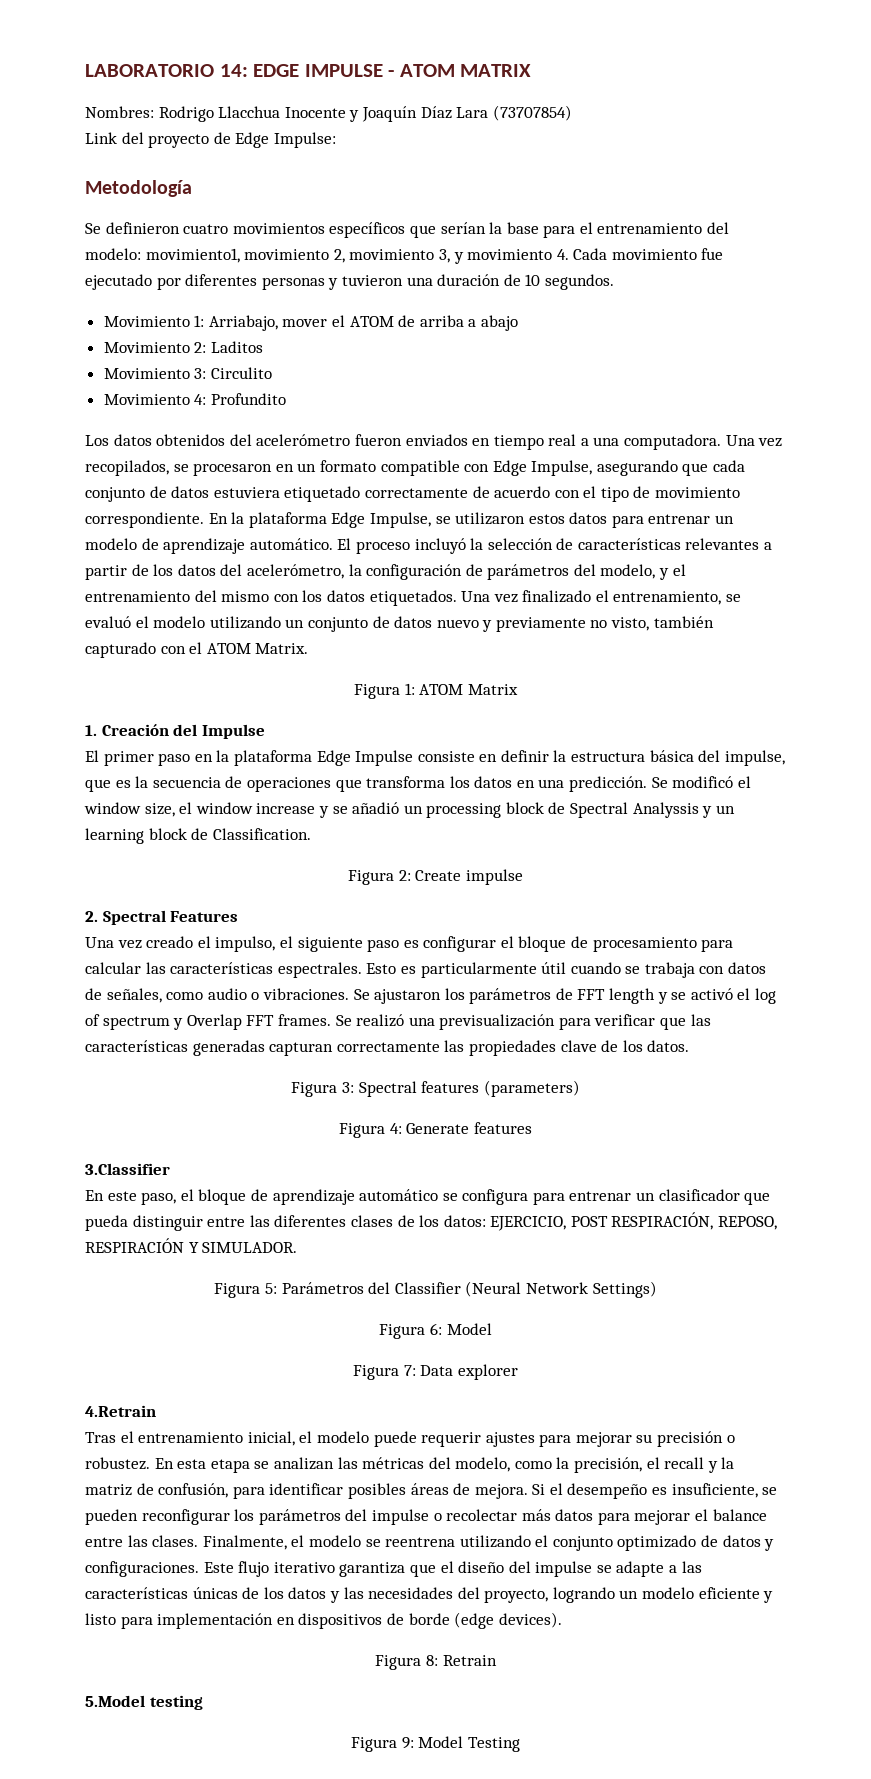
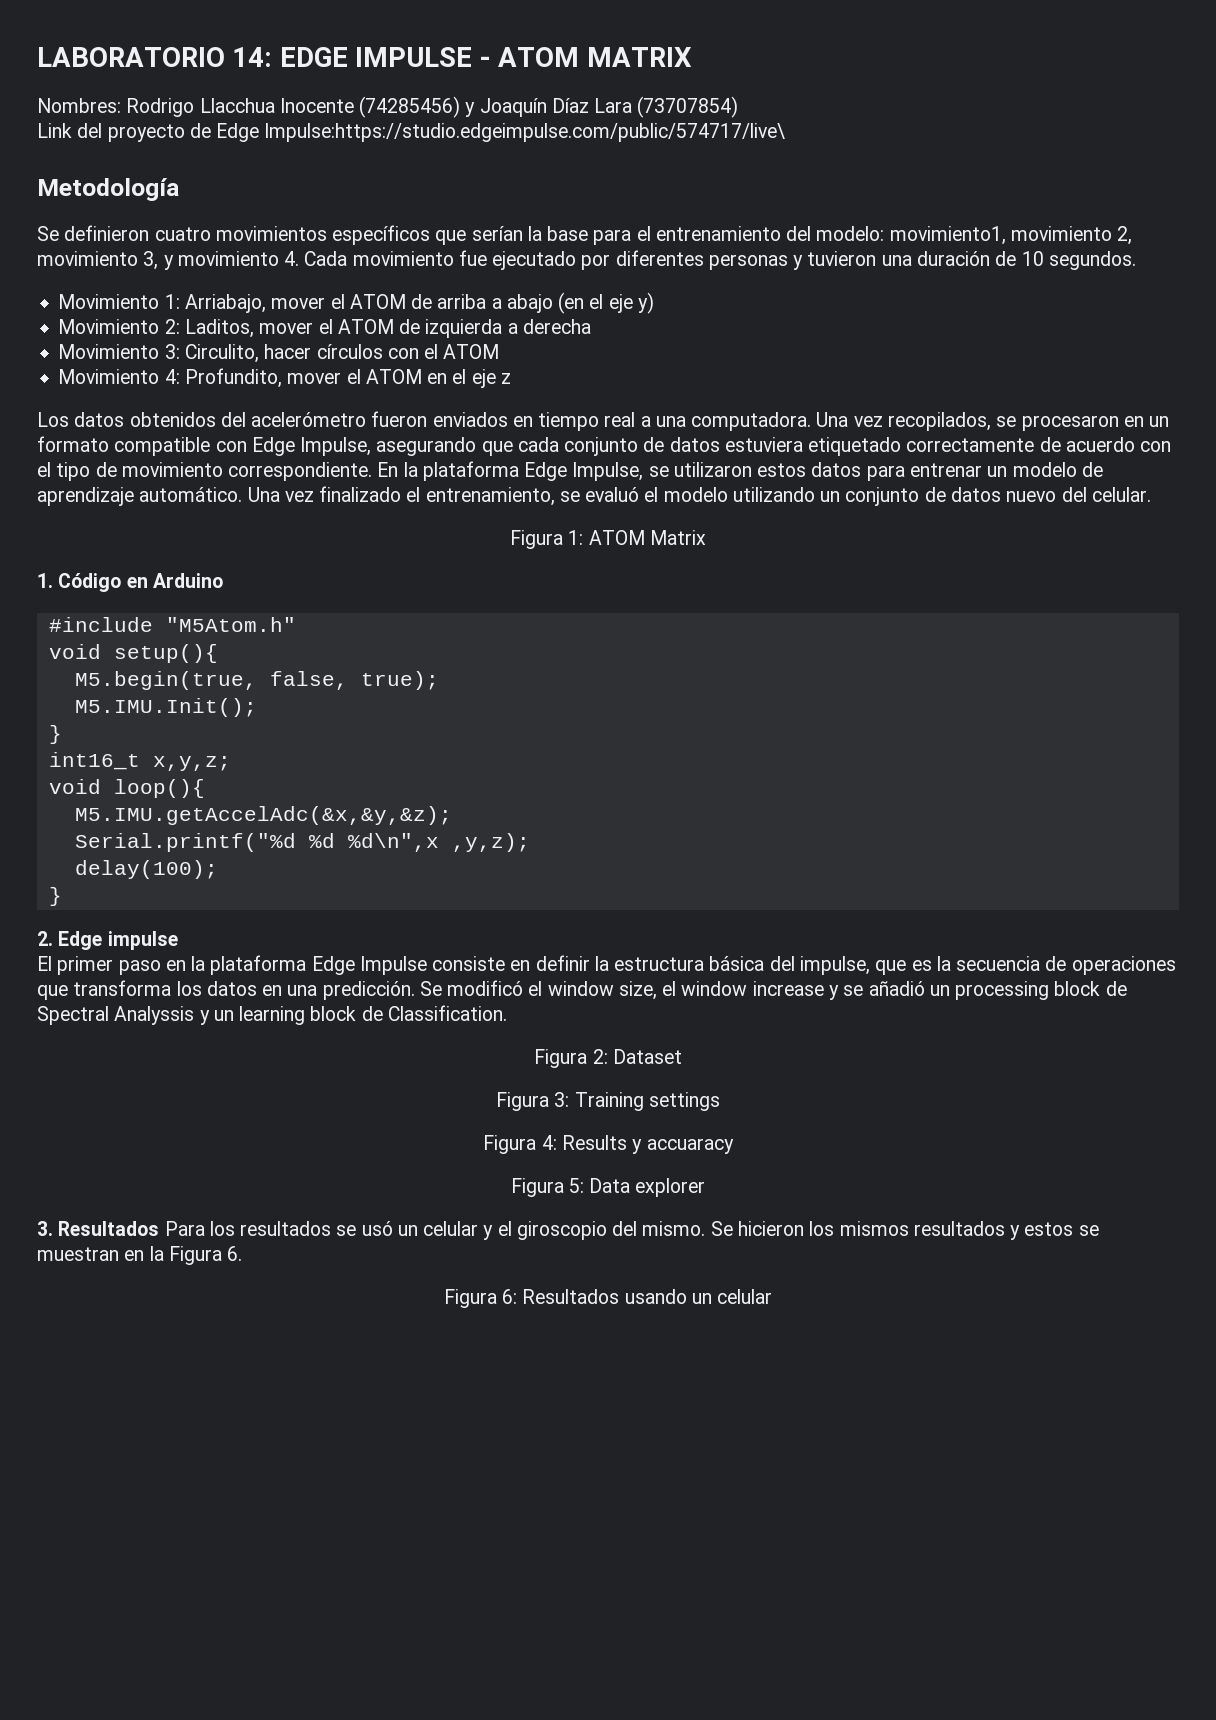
- Nombres: Rodrigo Llacchua Inocente y Joaquín Díaz Lara (73707854)
+ Nombres: Rodrigo Llacchua Inocente (74285456) y Joaquín Díaz Lara (73707854)
- Link del proyecto de Edge Impulse:
+ Link del proyecto de Edge Impulse:https://studio.edgeimpulse.com/public/574717/live\
- Movimiento 1: Arriabajo, mover el ATOM de arriba a abajo
- Movimiento 2: Laditos
- Movimiento 3: Circulito
- Movimiento 4: Profundito
+ Movimiento 1: Arriabajo, mover el ATOM de arriba a abajo (en el eje y)
+ Movimiento 2: Laditos, mover el ATOM de izquierda a derecha
+ Movimiento 3: Circulito, hacer círculos con el ATOM
+ Movimiento 4: Profundito, mover el ATOM en el eje z
- El proceso incluyó la selección de características relevantes a partir de los datos del acelerómetro, la configuración de parámetros del modelo, y el entrenamiento del mismo con los datos etiquetados.
- Una vez finalizado el entrenamiento, se evaluó el modelo utilizando un conjunto de datos nuevo y previamente no visto, también capturado con el ATOM Matrix.
+ Una vez finalizado el entrenamiento, se evaluó el modelo utilizando un conjunto de datos nuevo del celular.
- 1. Creación del Impulse
+ 1. Código en Arduino
+ #include "M5Atom.h"
+ void setup(){
+ M5.begin(true, false, true);
+ M5.IMU.Init();
+ }
+ int16_t x,y,z;
+ void loop(){
+ M5.IMU.getAccelAdc(&x,&y,&z);
+ Serial.printf("%d %d %d\n",x ,y,z);
+ delay(100);
+ }
+ 2. Edge impulse
- Figura 2: Create impulse
- 2. Spectral Features
- Una vez creado el impulso, el siguiente paso es configurar el bloque de procesamiento para calcular las características espectrales. Esto es particularmente útil cuando se trabaja con datos de señales, como audio o vibraciones. Se ajustaron los parámetros de FFT length y se activó el log of spectrum y Overlap FFT frames. Se realizó una previsualización para verificar que las características generadas capturan correctamente las propiedades clave de los datos.
+ Figura 2: Dataset
- Figura 3: Spectral features (parameters)
+ Figura 3: Training settings
- Figura 4: Generate features
- 3.Classifier
- En este paso, el bloque de aprendizaje automático se configura para entrenar un clasificador que pueda distinguir entre las diferentes clases de los datos: EJERCICIO, POST RESPIRACIÓN, REPOSO, RESPIRACIÓN Y SIMULADOR.
- Figura 5: Parámetros del Classifier (Neural Network Settings)
- Figura 6: Model
- Figura 7: Data explorer
- 4.Retrain
- Tras el entrenamiento inicial, el modelo puede requerir ajustes para mejorar su precisión o robustez. En esta etapa se analizan las métricas del modelo, como la precisión, el recall y la matriz de confusión, para identificar posibles áreas de mejora. Si el desempeño es insuficiente, se pueden reconfigurar los parámetros del impulse o recolectar más datos para mejorar el balance entre las clases. Finalmente, el modelo se reentrena utilizando el conjunto optimizado de datos y configuraciones. Este flujo iterativo garantiza que el diseño del impulse se adapte a las características únicas de los datos y las necesidades del proyecto, logrando un modelo eficiente y listo para implementación en dispositivos de borde (edge devices).
- Figura 8: Retrain
- 5.Model testing
- Figura 9: Model Testing
+ Figura 4: Results y accuaracy
+ Figura 5: Data explorer
+ 3. Resultados Para los resultados se usó un celular y el giroscopio del mismo. Se hicieron los mismos resultados y estos se muestran en la Figura 6.
+ Figura 6: Resultados usando un celular

